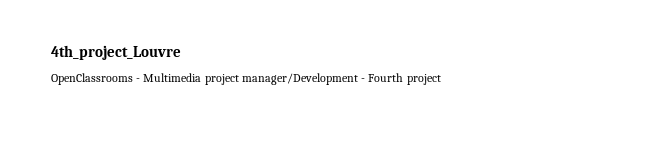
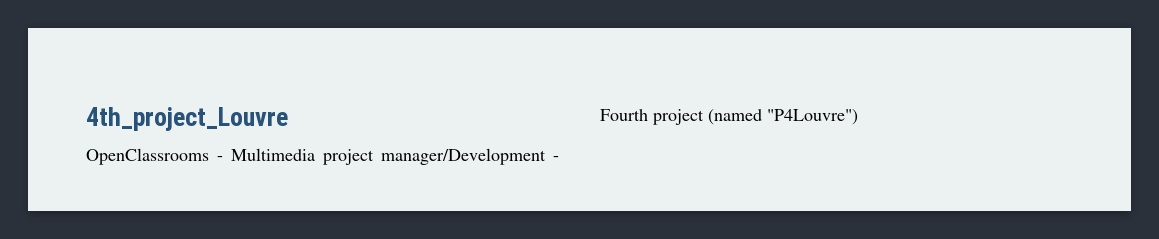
- OpenClassrooms - Multimedia project manager/Development - Fourth project
+ OpenClassrooms - Multimedia project manager/Development - Fourth project (named "P4Louvre")

